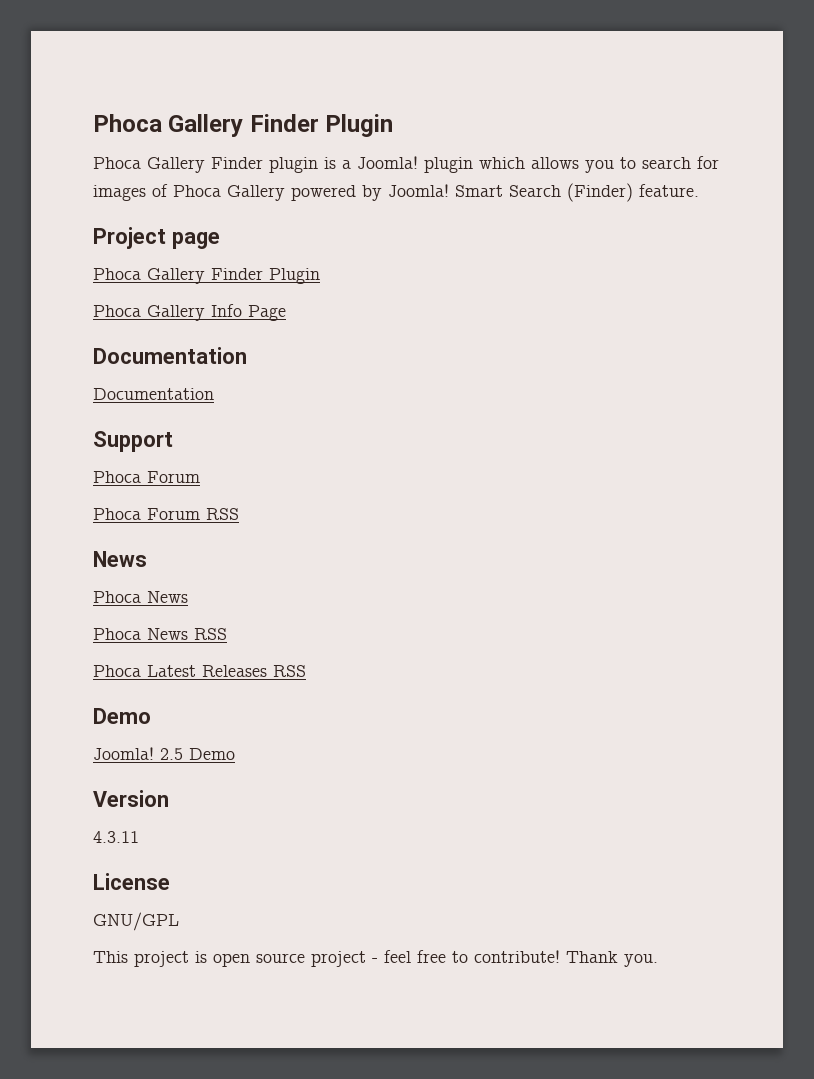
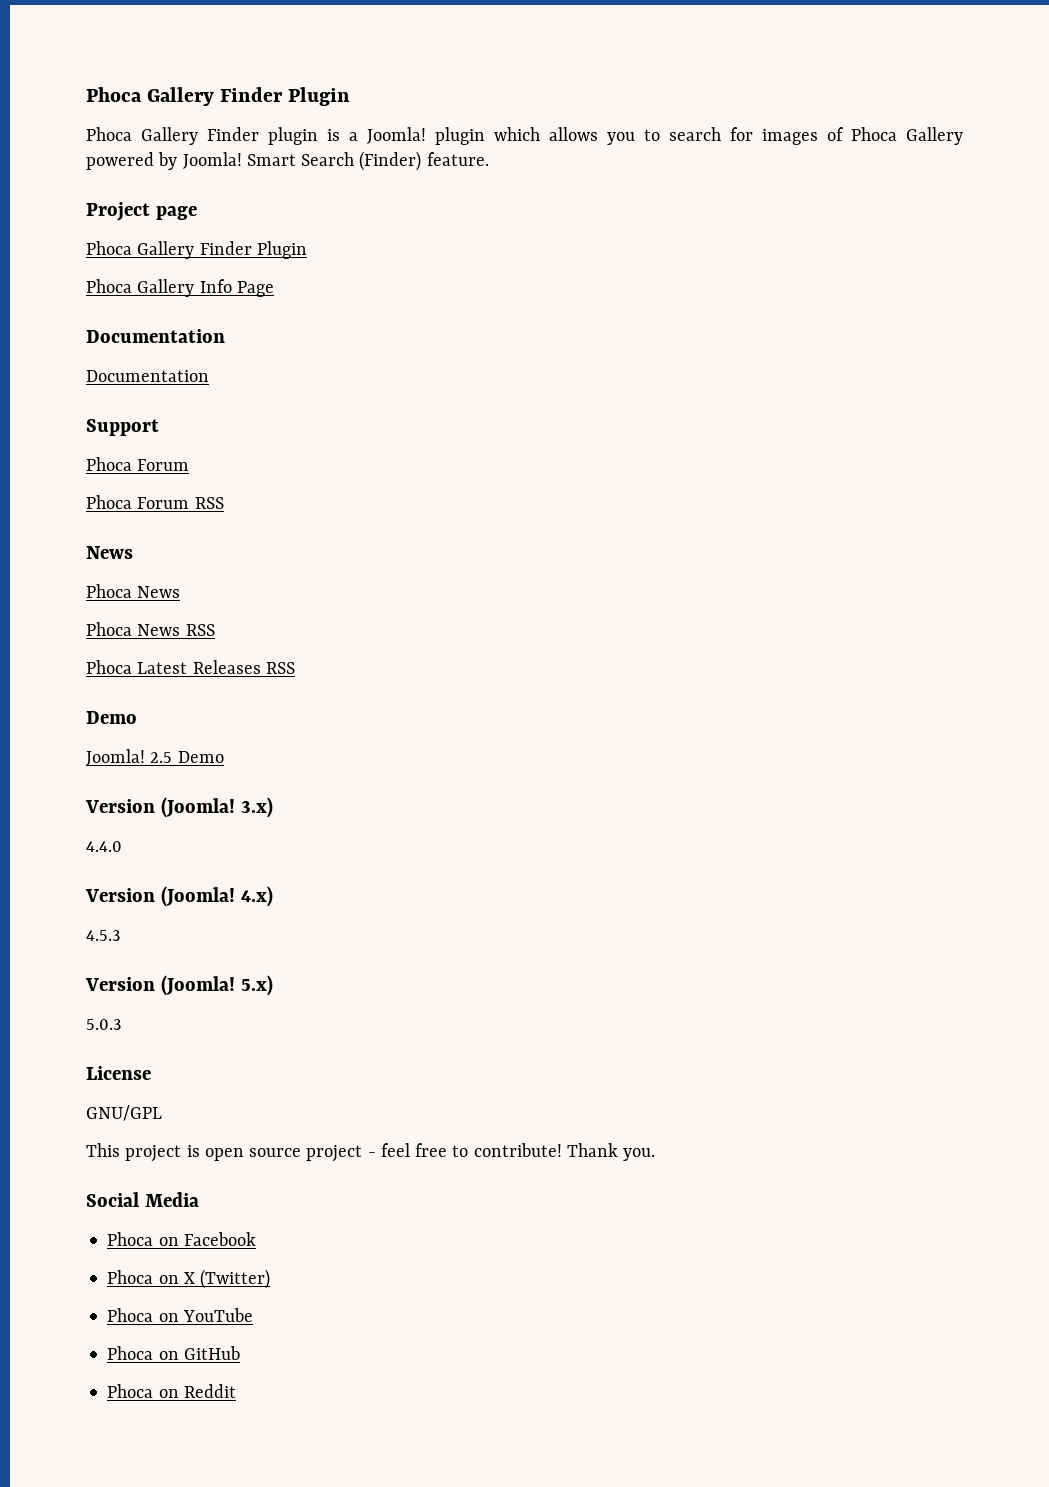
- Version
- 4.3.11
+ Version (Joomla! 3.x)
+ 4.4.0
+ Version (Joomla! 4.x)
+ 4.5.3
+ Version (Joomla! 5.x)
+ 5.0.3
+ Social Media
+ Phoca on Facebook
+ Phoca on X (Twitter)
+ Phoca on YouTube
+ Phoca on GitHub
+ Phoca on Reddit

